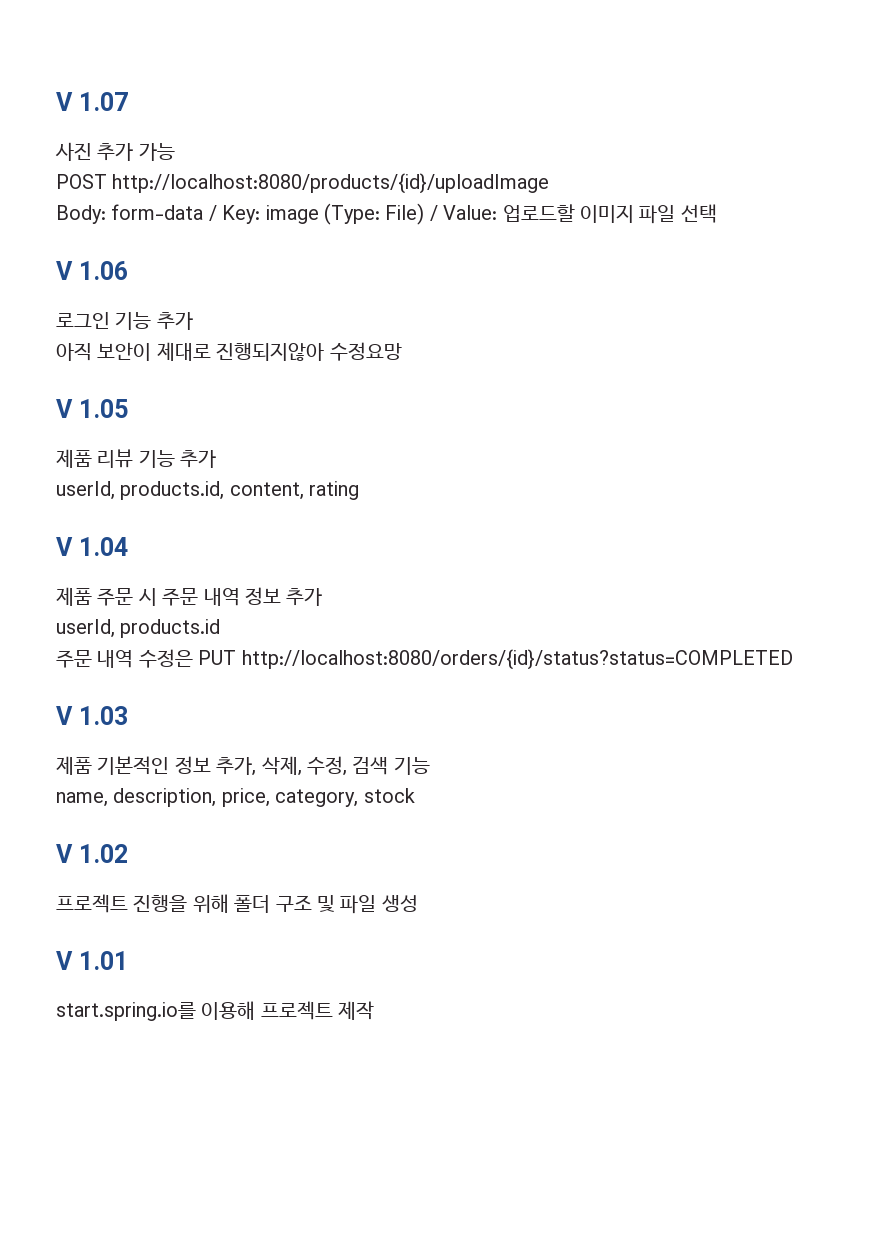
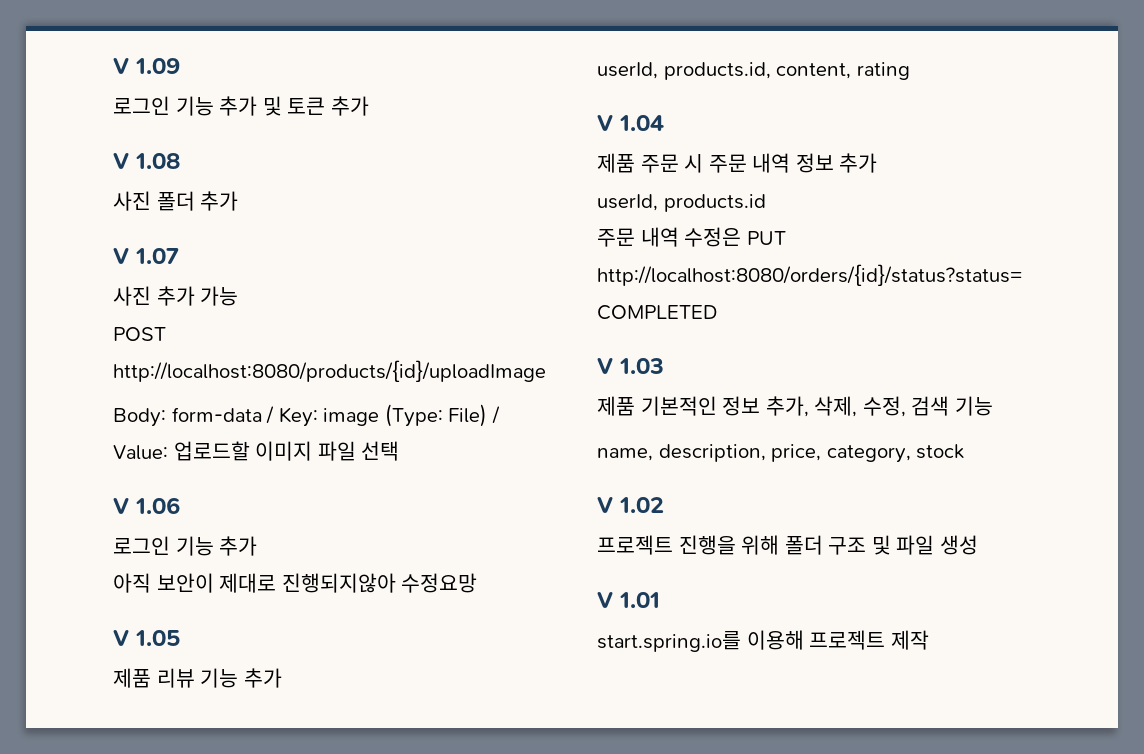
+ V 1.09
+ 로그인 기능 추가 및 토큰 추가
+ V 1.08
+ 사진 폴더 추가

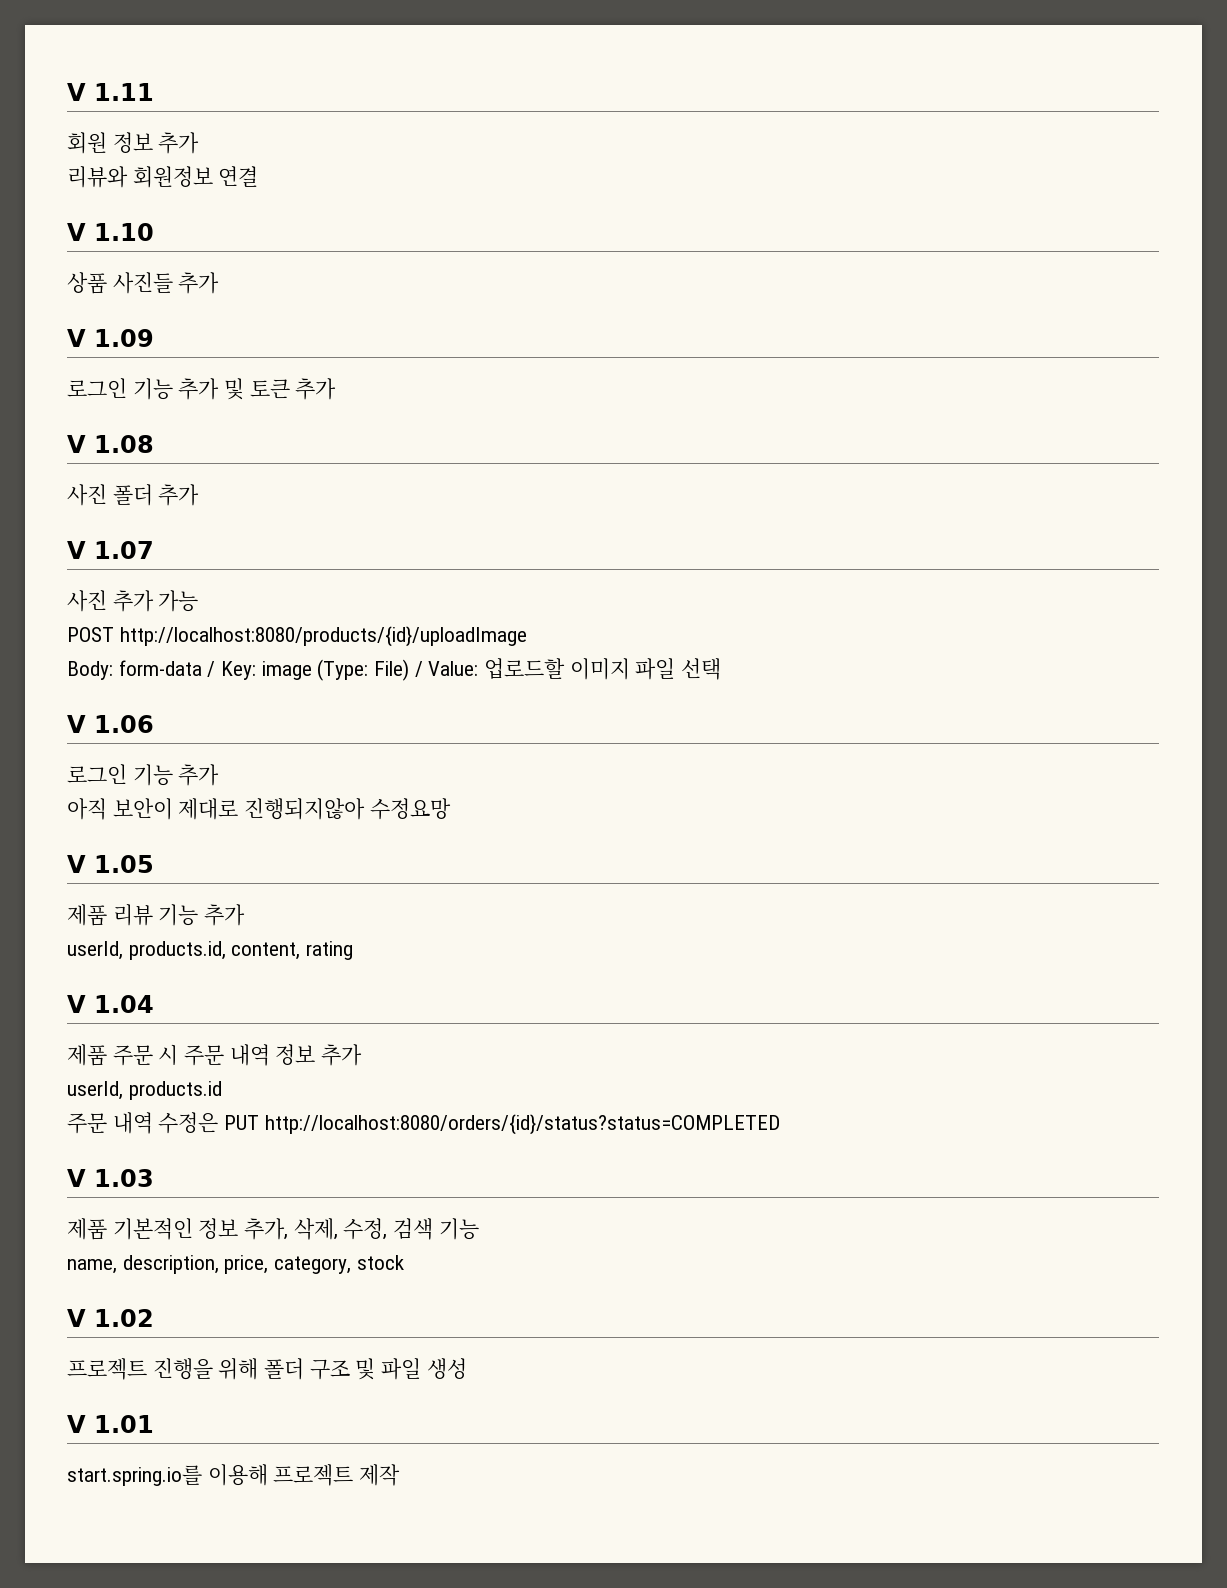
+ V 1.11
+ 회원 정보 추가
+ 리뷰와 회원정보 연결
+ V 1.10
+ 상품 사진들 추가

